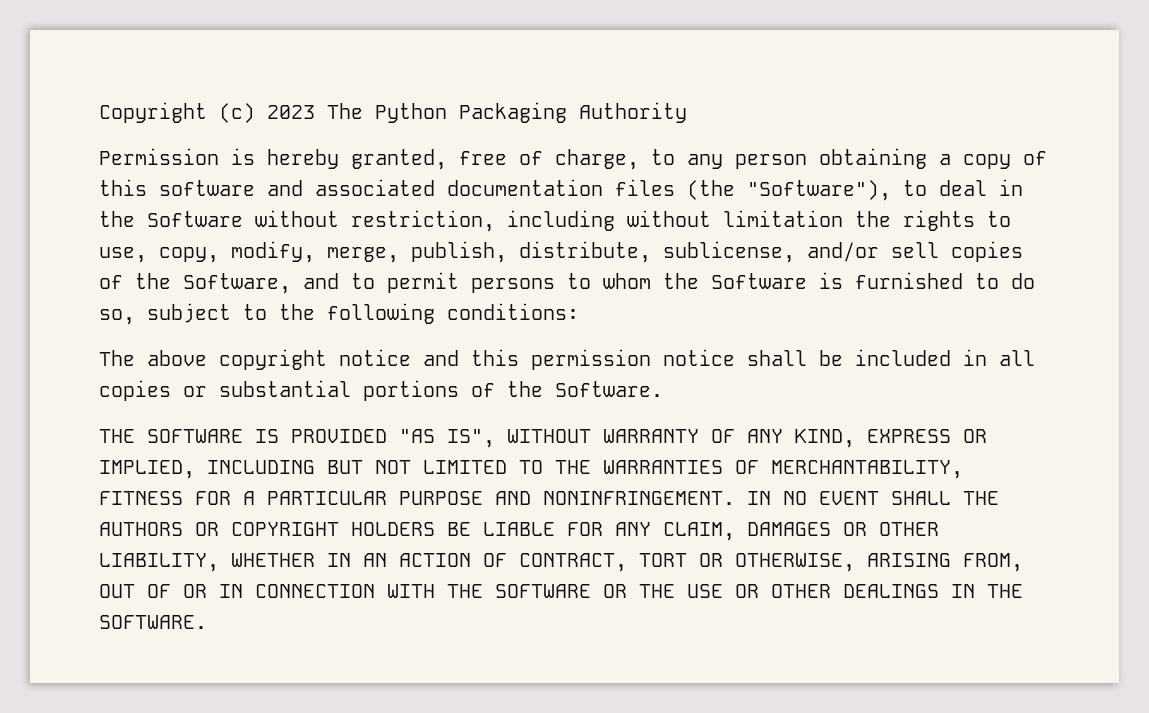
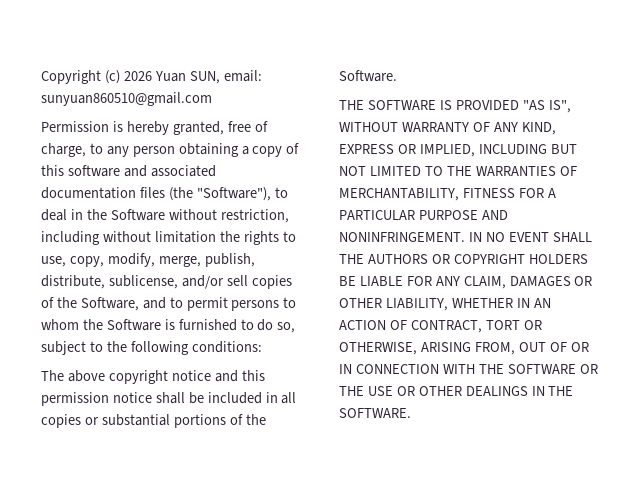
- Copyright (c) 2023 The Python Packaging Authority
+ Copyright (c) 2026 Yuan SUN, email: sunyuan860510@gmail.com

